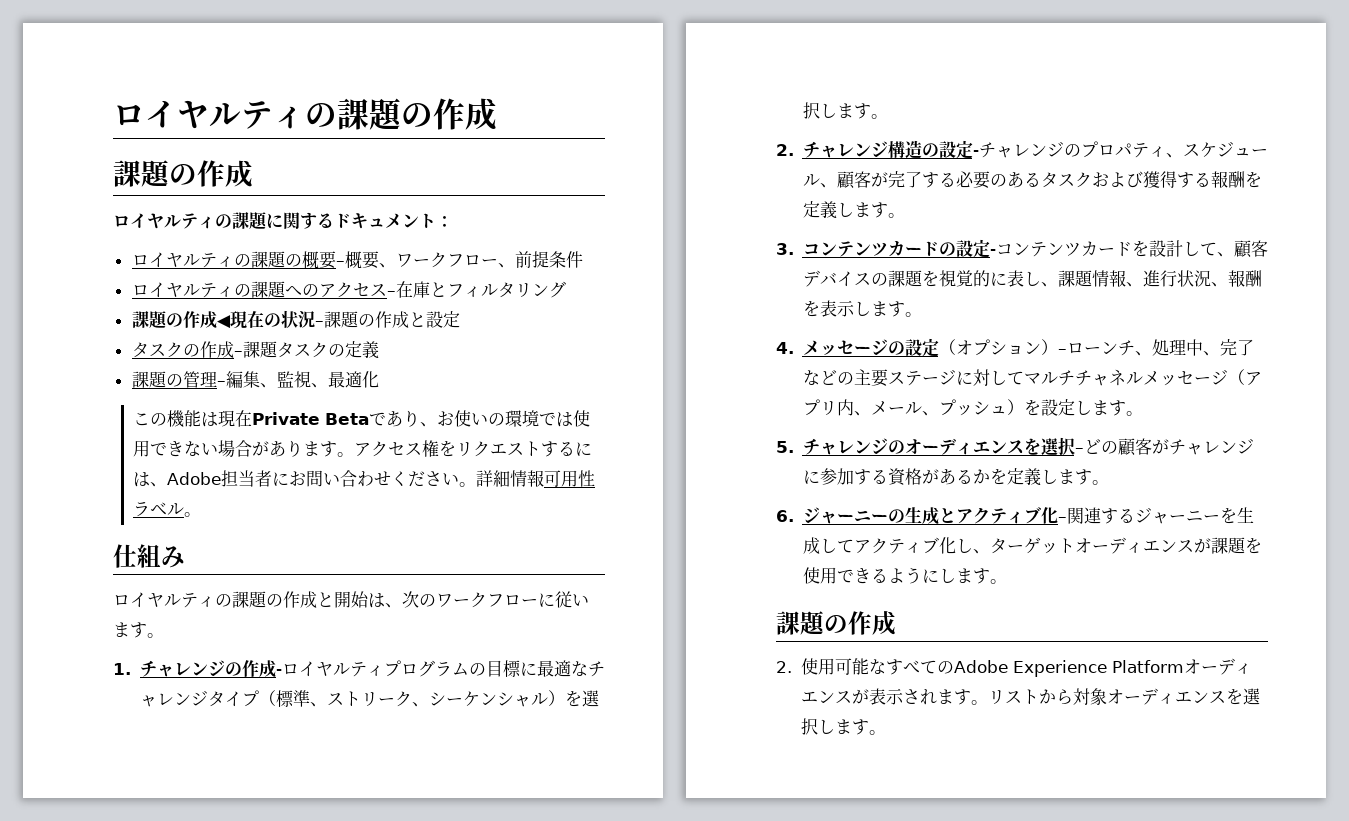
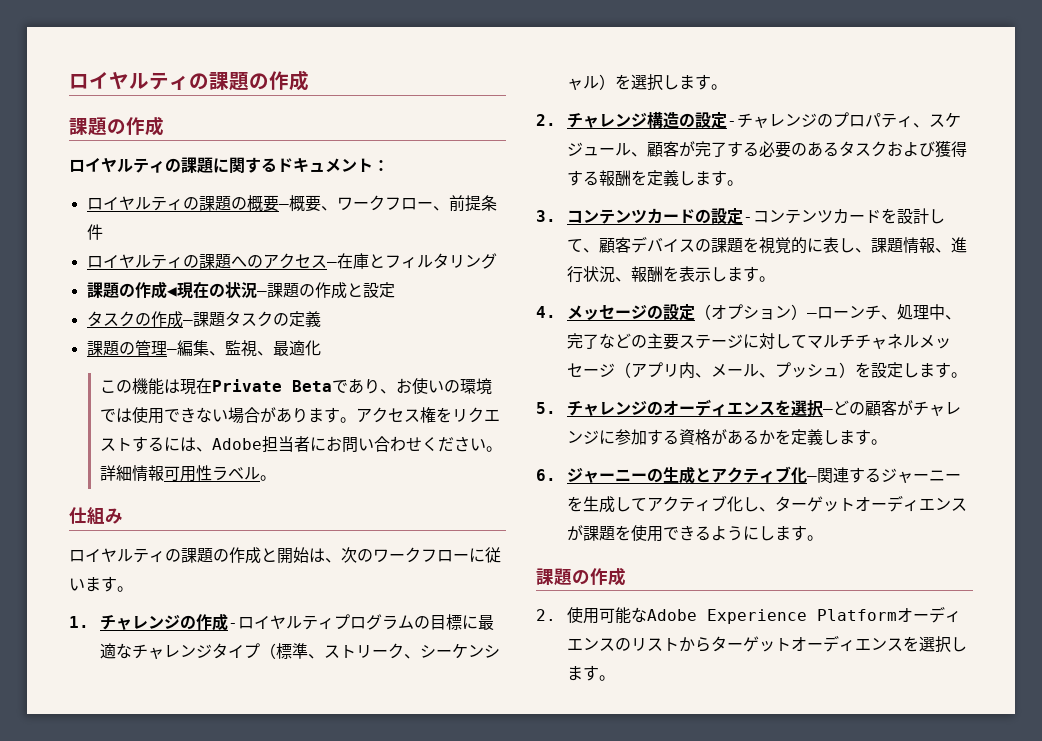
- 2.使用可能なすべてのAdobe Experience Platformオーディエンスが表示されます。リストから対象オーディエンスを選択します。
+ 2.使用可能なAdobe Experience Platformオーディエンスのリストからターゲットオーディエンスを選択します。

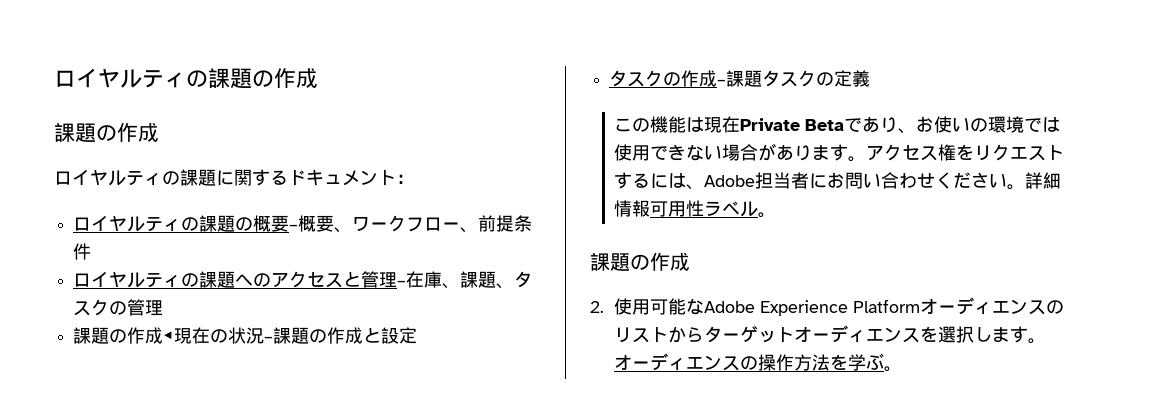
- ロイヤルティの課題へのアクセス–在庫とフィルタリング
+ ロイヤルティの課題へのアクセスと管理–在庫、課題、タスクの管理
- 課題の管理–編集、監視、最適化
- 仕組み
- ロイヤルティの課題の作成と開始は、次のワークフローに従います。
- 1.チャレンジの作成-ロイヤルティプログラムの目標に最適なチャレンジタイプ（標準、ストリーク、シーケンシャル）を選択します。
- 2.チャレンジ構造の設定-チャレンジのプロパティ、スケジュール、顧客が完了する必要のあるタスクおよび獲得する報酬を定義します。
- 3.コンテンツカードの設定-コンテンツカードを設計して、顧客デバイスの課題を視覚的に表し、課題情報、進行状況、報酬を表示します。
- 4.メッセージの設定（オプション）–ローンチ、処理中、完了などの主要ステージに対してマルチチャネルメッセージ（アプリ内、メール、プッシュ）を設定します。
- 5.チャレンジのオーディエンスを選択–どの顧客がチャレンジに参加する資格があるかを定義します。
- 6.ジャーニーの生成とアクティブ化–関連するジャーニーを生成してアクティブ化し、ターゲットオーディエンスが課題を使用できるようにします。
+ オーディエンスの操作方法を学ぶ。

